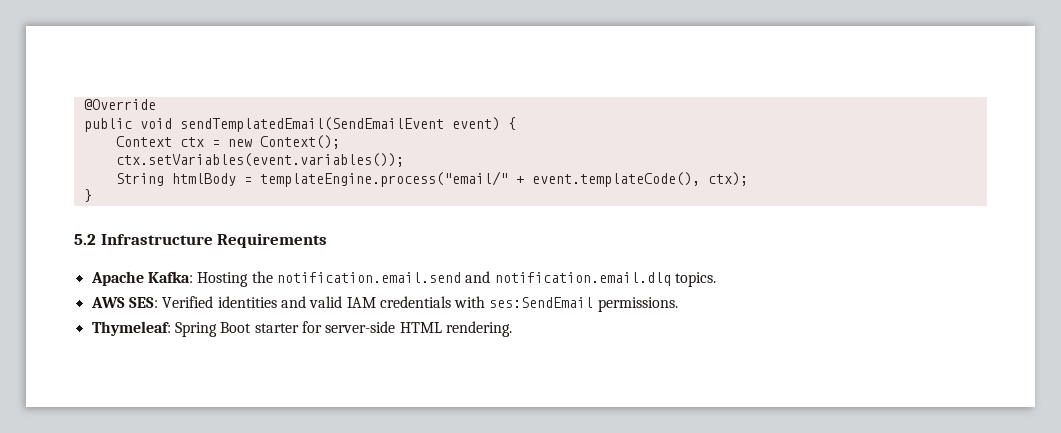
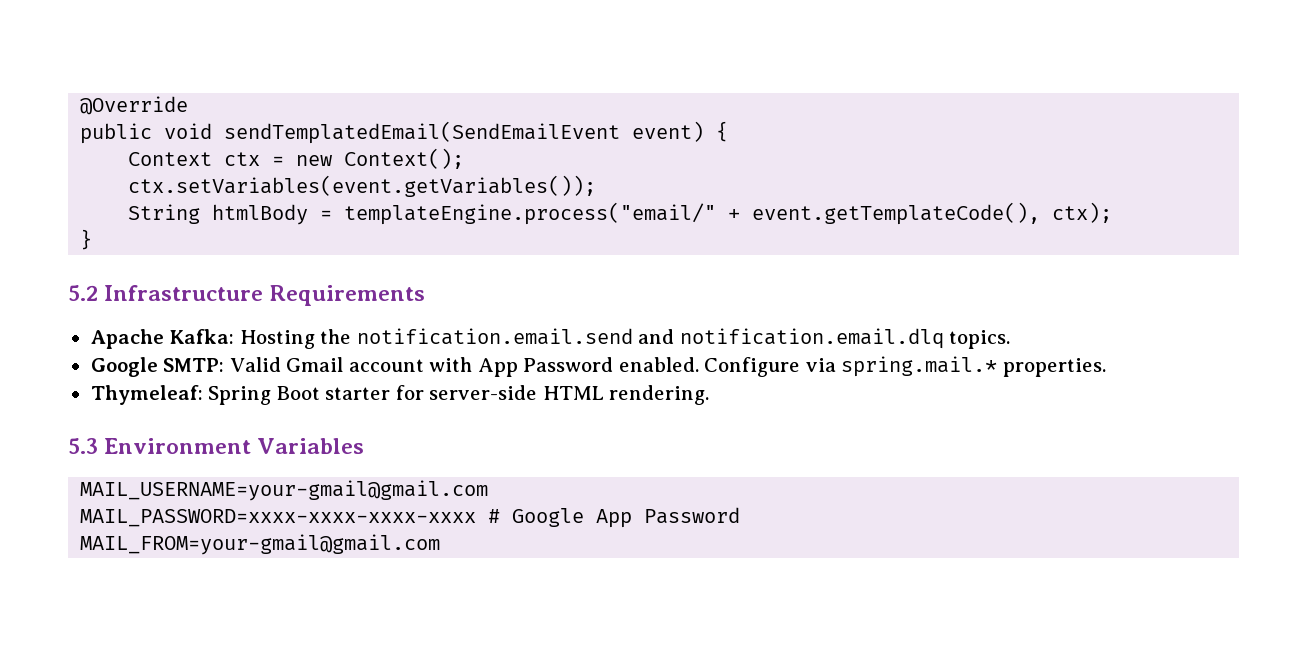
- ctx.setVariables(event.variables());
+ ctx.setVariables(event.getVariables());
- String htmlBody = templateEngine.process("email/" + event.templateCode(), ctx);
+ String htmlBody = templateEngine.process("email/" + event.getTemplateCode(), ctx);
- AWS SES: Verified identities and valid IAM credentials with ses:SendEmail permissions.
+ Google SMTP: Valid Gmail account with App Password enabled. Configure via spring.mail.* properties.
+ 5.3 Environment Variables
+ MAIL_USERNAME=your-gmail@gmail.com
+ MAIL_PASSWORD=xxxx-xxxx-xxxx-xxxx # Google App Password
+ MAIL_FROM=your-gmail@gmail.com

